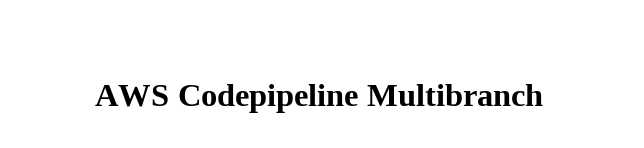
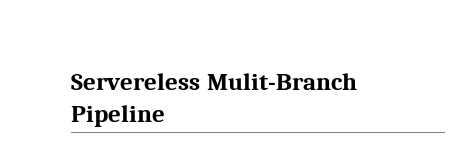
- AWS Codepipeline Multibranch
+ Servereless Mulit-Branch Pipeline

